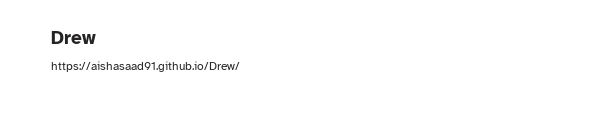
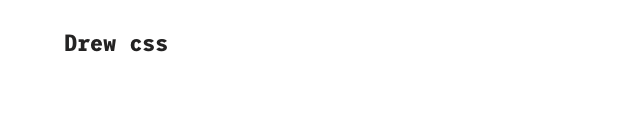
- Drew
- https://aishasaad91.github.io/Drew/
+ Drew css

